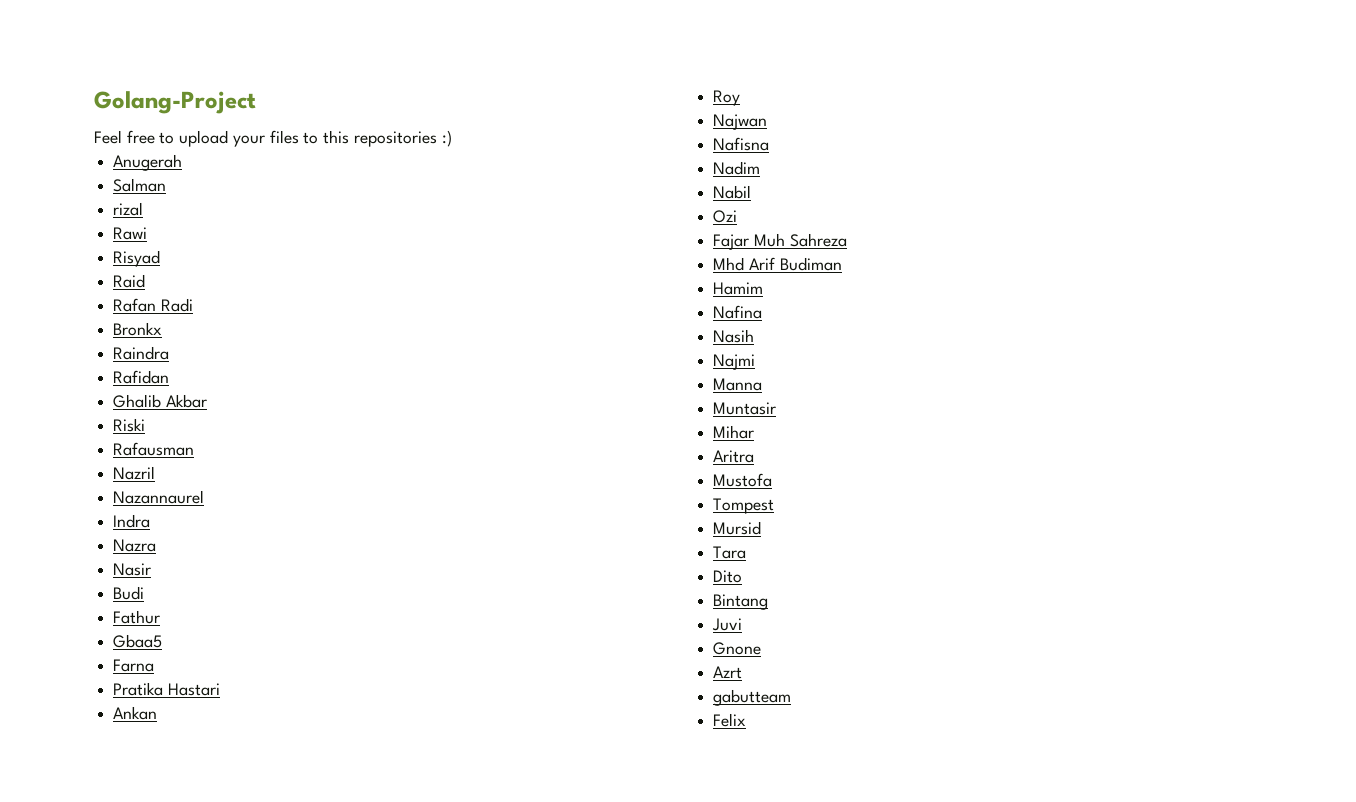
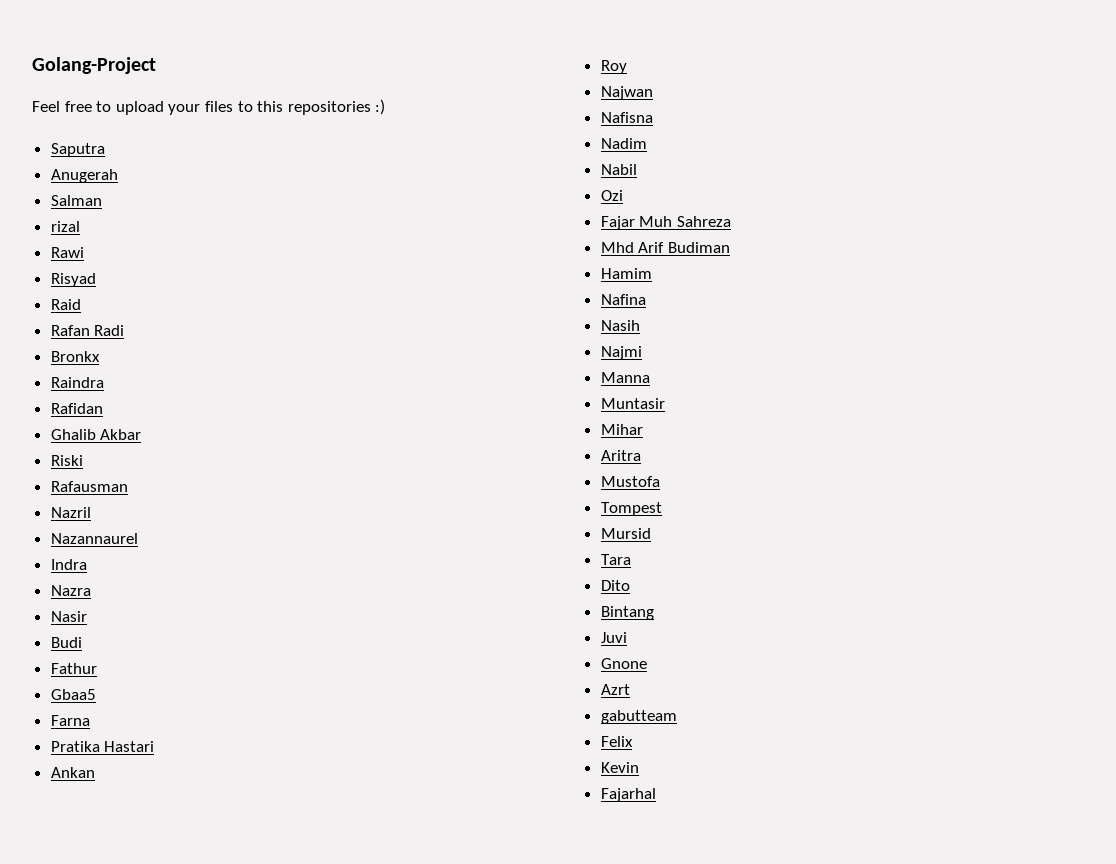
+ Saputra
+ Kevin
+ Fajarhal

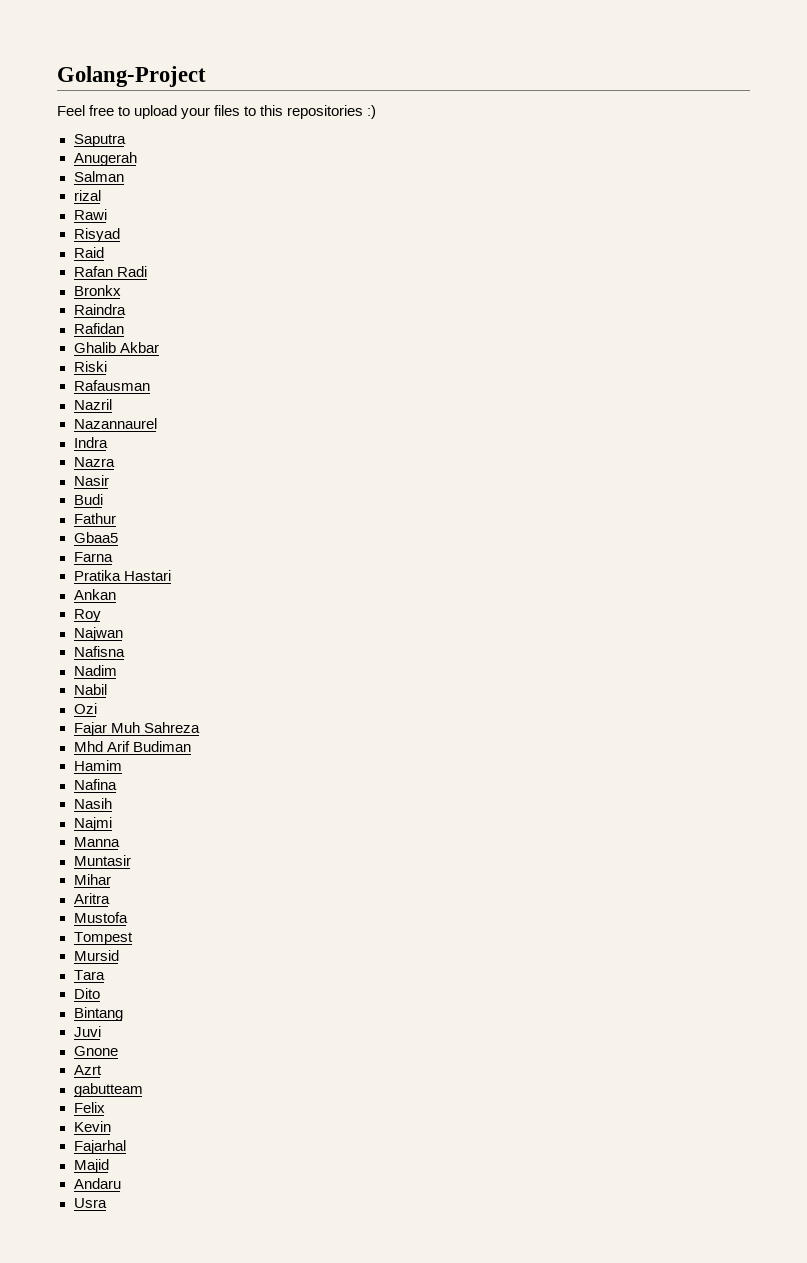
+ Majid
+ Andaru
+ Usra

